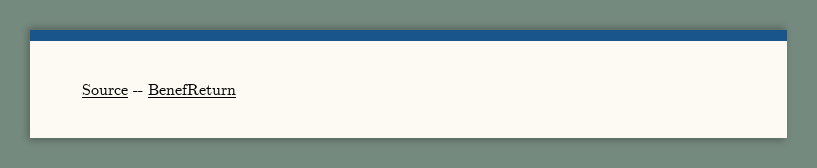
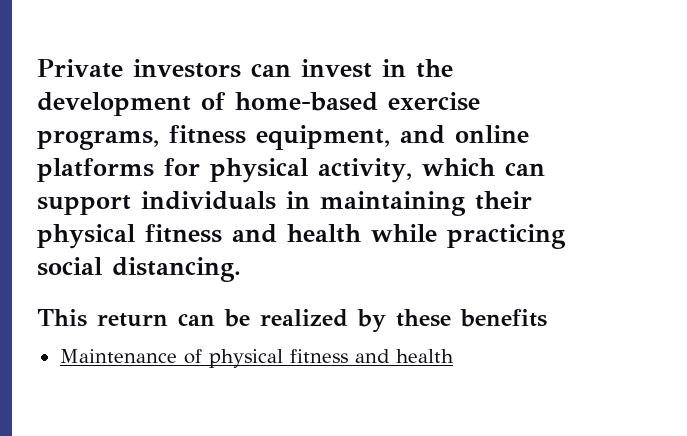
- Source -- BenefReturn
+ Private investors can invest in the development of home-based exercise programs, fitness equipment, and online platforms for physical activity, which can support individuals in maintaining their physical fitness and health while practicing social distancing.
+ This return can be realized by these benefits
+ Maintenance of physical fitness and health

